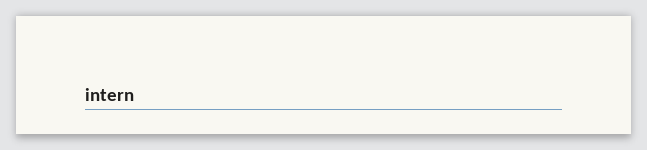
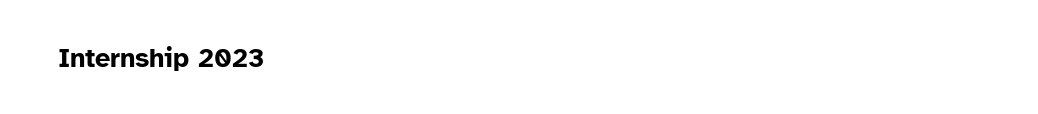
- intern
+ Internship 2023

